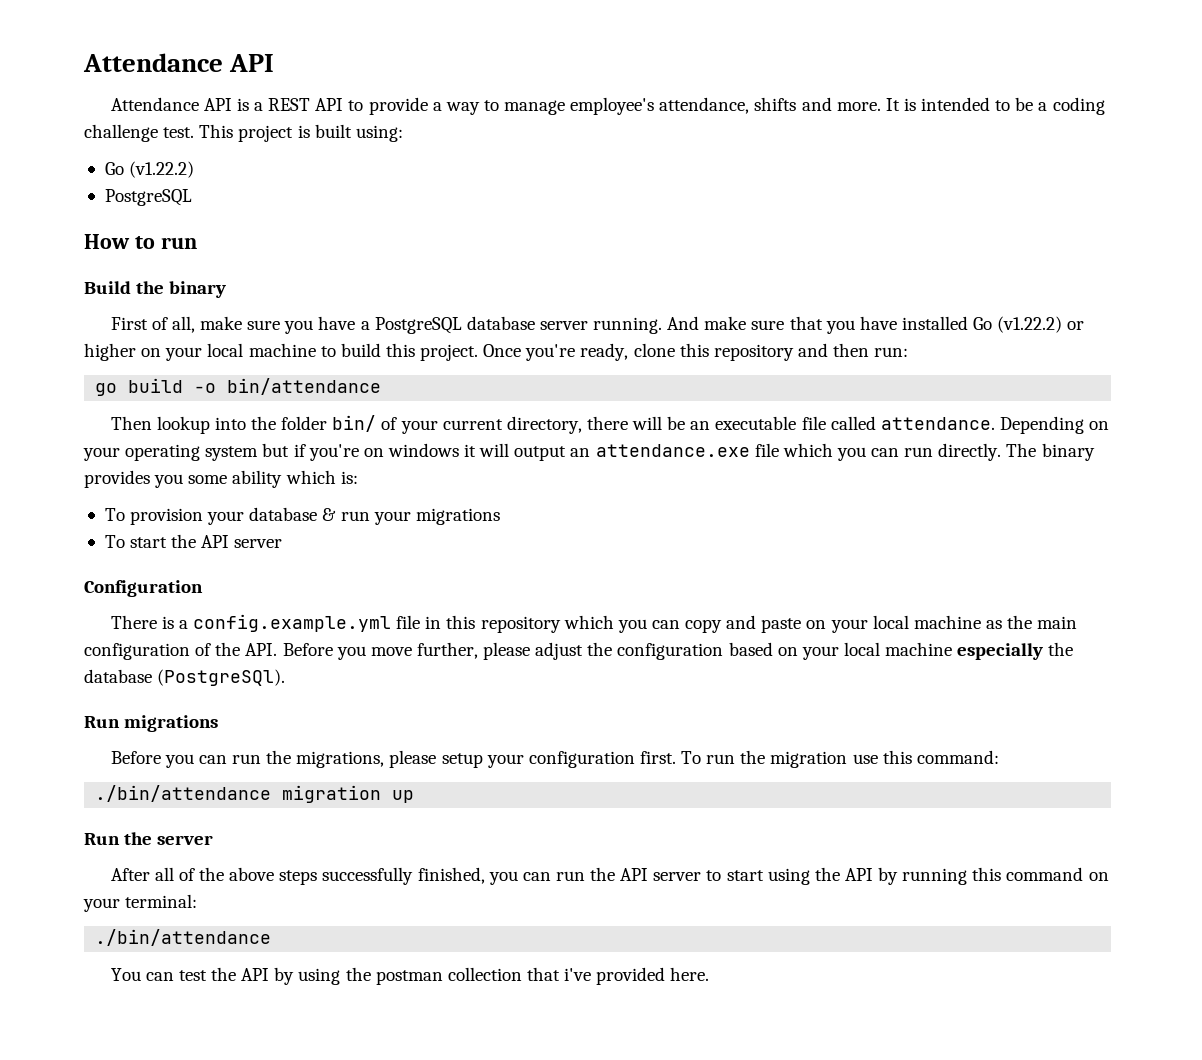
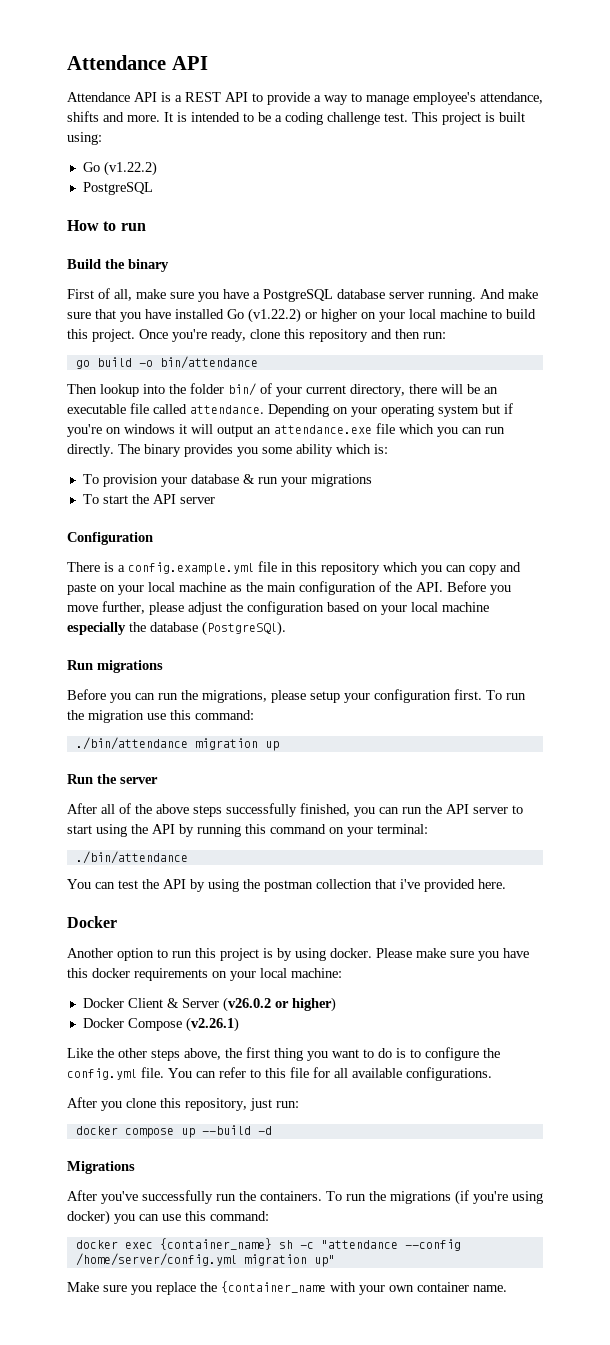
  You can test the API by using the postman collection that i've provided here.
+ Docker
+ Another option to run this project is by using docker. Please make sure you have this docker requirements on your local machine:
+ Docker Client & Server (v26.0.2 or higher)
+ Docker Compose (v2.26.1)
+ Like the other steps above, the first thing you want to do is to configure the config.yml file. You can refer to this file for all available configurations.
+ After you clone this repository, just run:
+ docker compose up --build -d
+ Migrations
+ After you've successfully run the containers. To run the migrations (if you're using docker) you can use this command:
+ docker exec {container_name} sh -c "attendance --config /home/server/config.yml migration up"
+ Make sure you replace the {container_name with your own container name.

